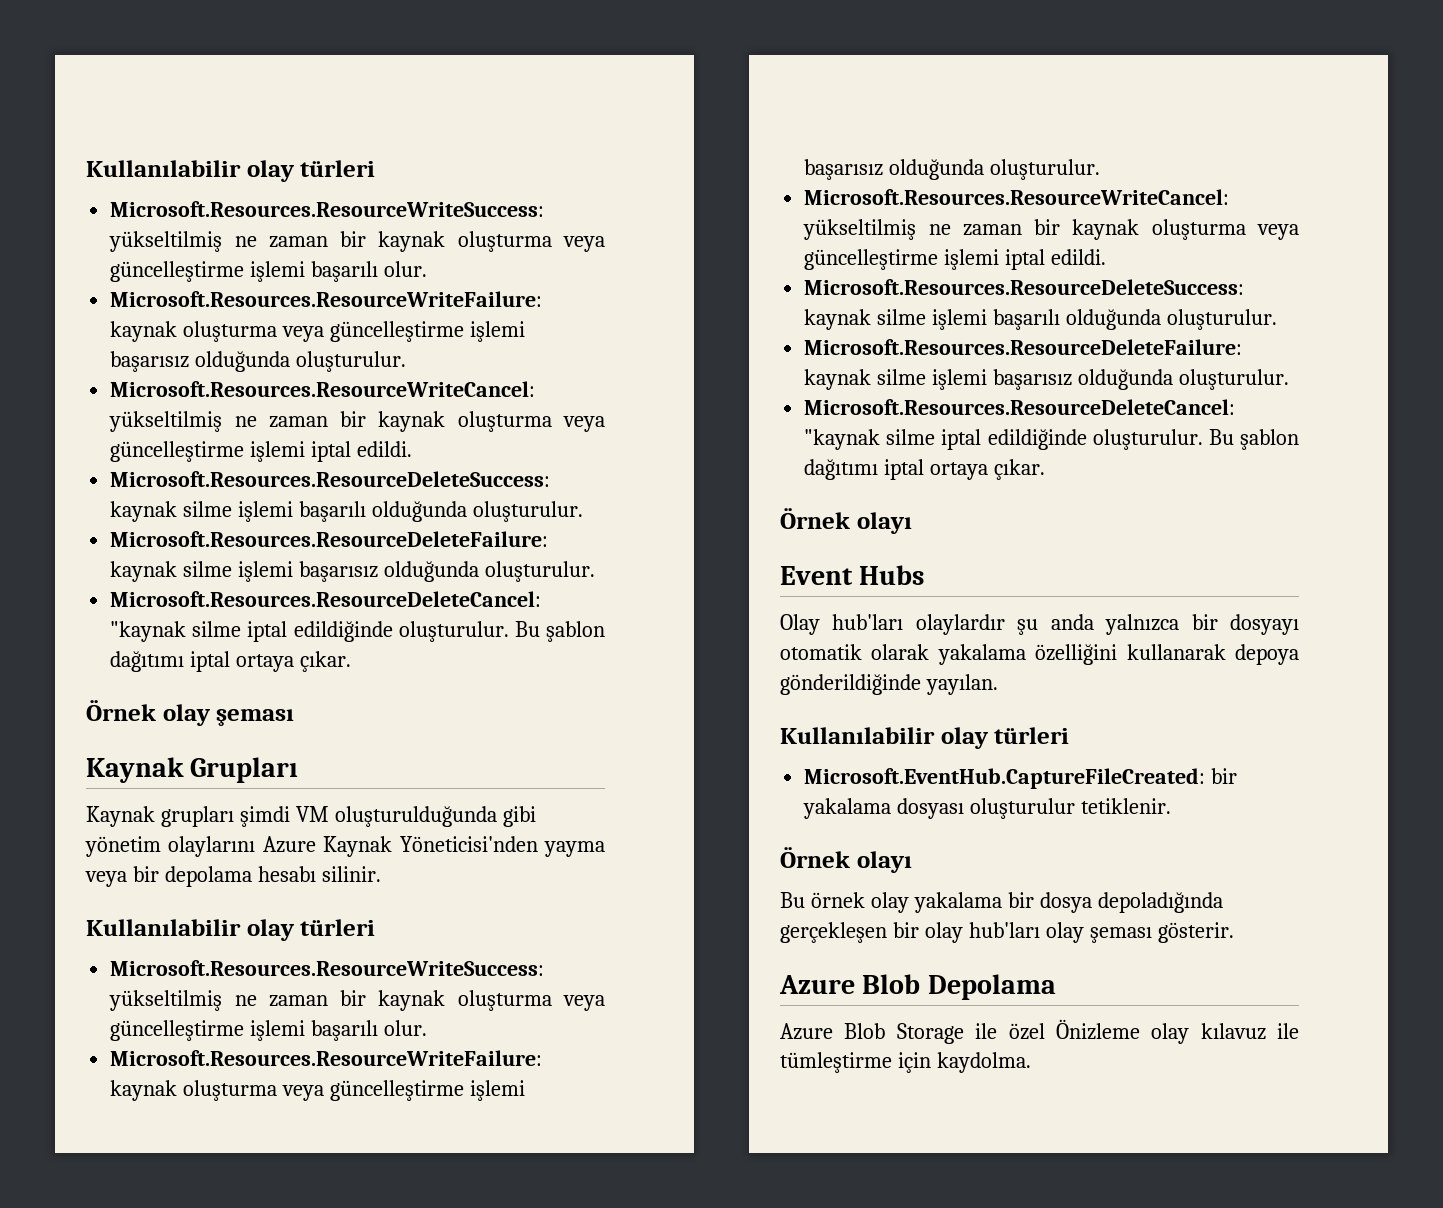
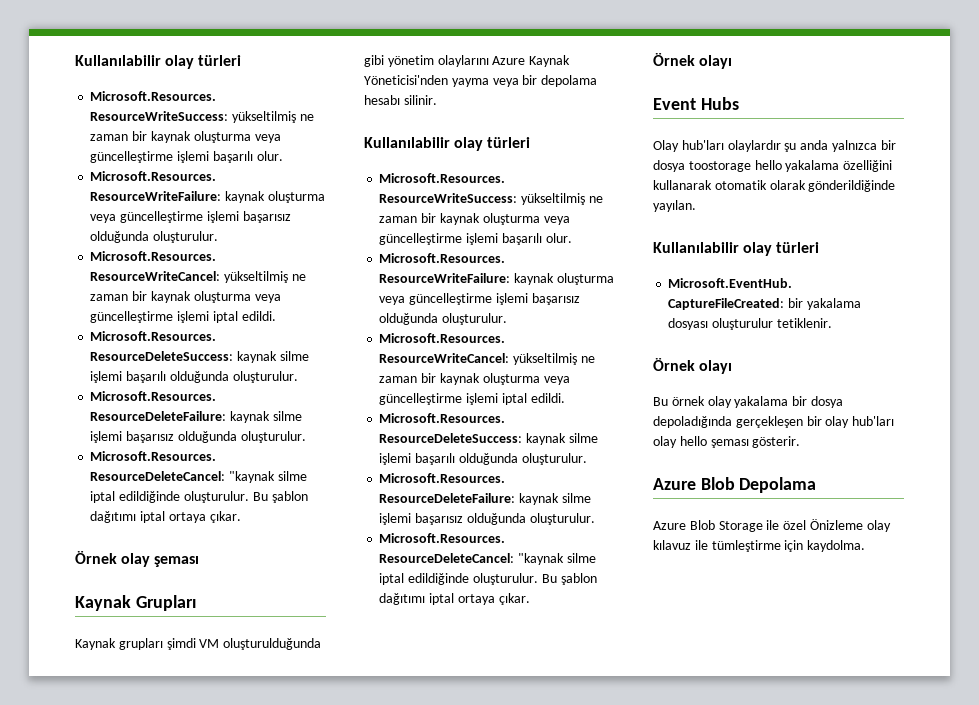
- Olay hub'ları olaylardır şu anda yalnızca bir dosyayı otomatik olarak yakalama özelliğini kullanarak depoya gönderildiğinde yayılan.
+ Olay hub'ları olaylardır şu anda yalnızca bir dosya toostorage hello yakalama özelliğini kullanarak otomatik olarak gönderildiğinde yayılan.
- Bu örnek olay yakalama bir dosya depoladığında gerçekleşen bir olay hub'ları olay şeması gösterir.
+ Bu örnek olay yakalama bir dosya depoladığında gerçekleşen bir olay hub'ları olay hello şeması gösterir.

